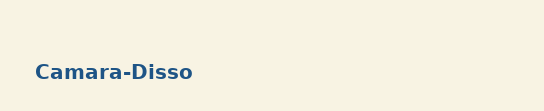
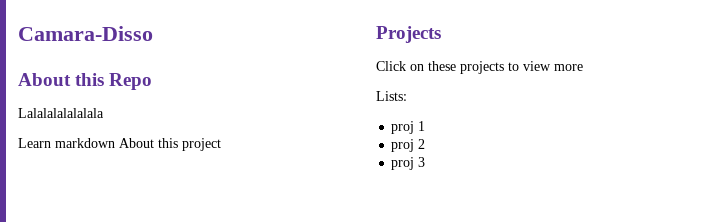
+ About this Repo
+ Lalalalalalalala
+ Learn markdown About this project
+ Projects
+ Click on these projects to view more
+ Lists:
+ proj 1
+ proj 2
+ proj 3

